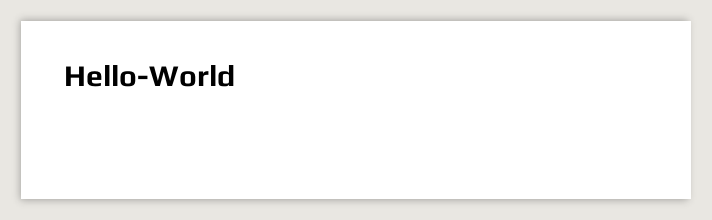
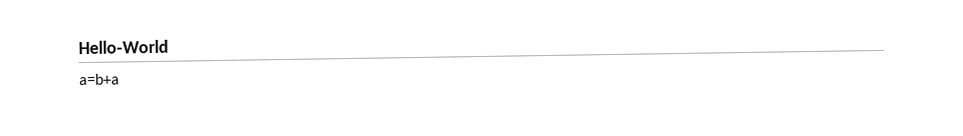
+ a=b+a

